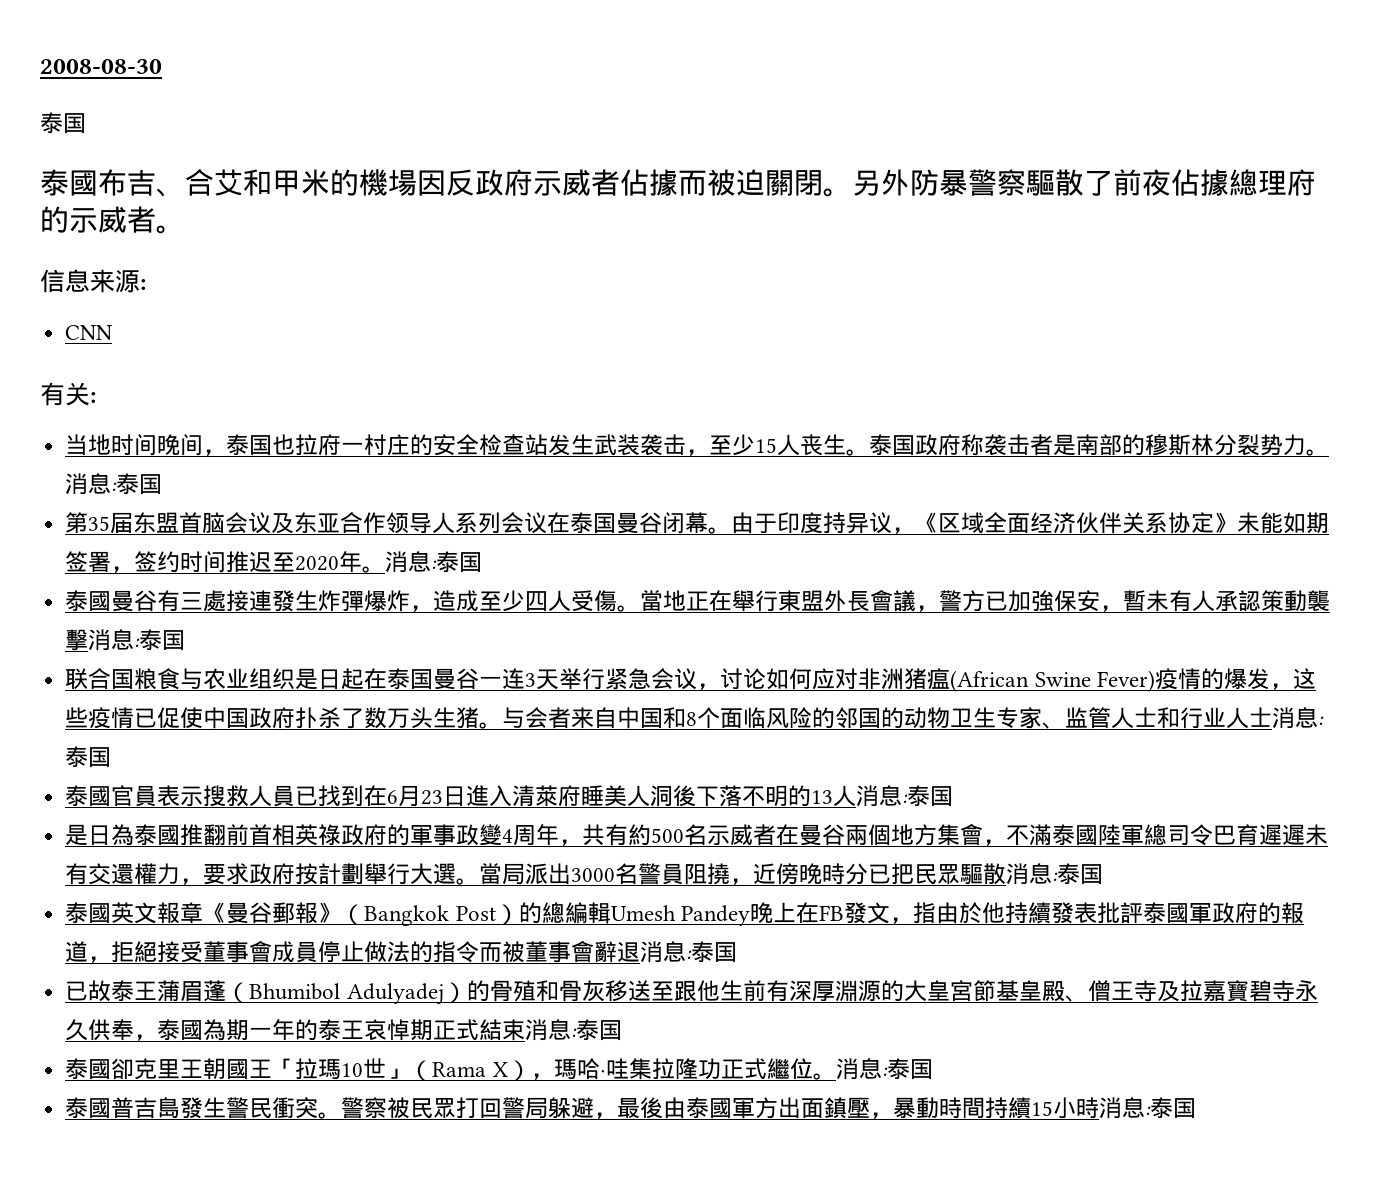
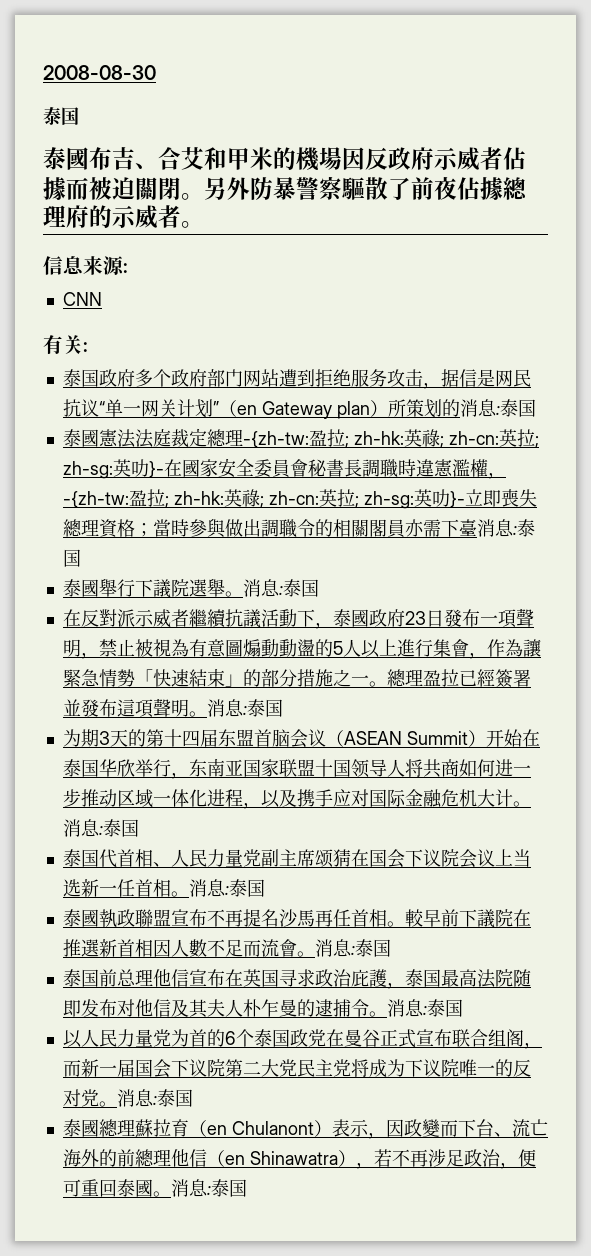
- 当地时间晚间，泰国也拉府一村庄的安全检查站发生武装袭击，至少15人丧生。泰国政府称袭击者是南部的穆斯林分裂势力。消息:泰国
- 第35届东盟首脑会议及东亚合作领导人系列会议在泰国曼谷闭幕。由于印度持异议，《区域全面经济伙伴关系协定》未能如期签署，签约时间推迟至2020年。消息:泰国
- 泰國曼谷有三處接連發生炸彈爆炸，造成至少四人受傷。當地正在舉行東盟外長會議，警方已加強保安，暫未有人承認策動襲擊消息:泰国
- 联合国粮食与农业组织是日起在泰国曼谷一连3天举行紧急会议，讨论如何应对非洲猪瘟(African Swine Fever)疫情的爆发，这些疫情已促使中国政府扑杀了数万头生猪。与会者来自中国和8个面临风险的邻国的动物卫生专家、监管人士和行业人士消息:泰国
- 泰國官員表示搜救人員已找到在6月23日進入清萊府睡美人洞後下落不明的13人消息:泰国
- 是日為泰國推翻前首相英祿政府的軍事政變4周年，共有約500名示威者在曼谷兩個地方集會，不滿泰國陸軍總司令巴育遲遲未有交還權力，要求政府按計劃舉行大選。當局派出3000名警員阻撓，近傍晚時分已把民眾驅散消息:泰国
- 泰國英文報章《曼谷郵報》（Bangkok Post）的總編輯Umesh Pandey晚上在FB發文，指由於他持續發表批評泰國軍政府的報道，拒絕接受董事會成員停止做法的指令而被董事會辭退消息:泰国
- 已故泰王蒲眉蓬（Bhumibol Adulyadej）的骨殖和骨灰移送至跟他生前有深厚淵源的大皇宮節基皇殿、僧王寺及拉嘉寶碧寺永久供奉，泰國為期一年的泰王哀悼期正式結束消息:泰国
- 泰國卻克里王朝國王「拉瑪10世」（Rama X），瑪哈·哇集拉隆功正式繼位。消息:泰国
- 泰國普吉島發生警民衝突。警察被民眾打回警局躲避，最後由泰國軍方出面鎮壓，暴動時間持續15小時消息:泰国
+ 泰国政府多个政府部门网站遭到拒绝服务攻击，据信是网民抗议“单一网关计划”（en Gateway plan）所策划的消息:泰国
+ 泰國憲法法庭裁定總理-{zh-tw:盈拉; zh-hk:英祿; zh-cn:英拉; zh-sg:英叻}-在國家安全委員會秘書長調職時違憲濫權，-{zh-tw:盈拉; zh-hk:英祿; zh-cn:英拉; zh-sg:英叻}-立即喪失總理資格；當時參與做出調職令的相關閣員亦需下臺消息:泰国
+ 泰國舉行下議院選舉。消息:泰国
+ 在反對派示威者繼續抗議活動下，泰國政府23日發布一項聲明，禁止被視為有意圖煽動動盪的5人以上進行集會，作為讓緊急情勢「快速結束」的部分措施之一。總理盈拉已經簽署並發布這項聲明。消息:泰国
+ 为期3天的第十四届东盟首脑会议（ASEAN Summit）开始在泰国华欣举行，东南亚国家联盟十国领导人将共商如何进一步推动区域一体化进程，以及携手应对国际金融危机大计。消息:泰国
+ 泰国代首相、人民力量党副主席颂猜在国会下议院会议上当选新一任首相。消息:泰国
+ 泰國執政聯盟宣布不再提名沙馬再任首相。較早前下議院在推選新首相因人數不足而流會。消息:泰国
+ 泰国前总理他信宣布在英国寻求政治庇護，泰国最高法院随即发布对他信及其夫人朴乍曼的逮捕令。消息:泰国
+ 以人民力量党为首的6个泰国政党在曼谷正式宣布联合组阁，而新一届国会下议院第二大党民主党将成为下议院唯一的反对党。消息:泰国
+ 泰國總理蘇拉育（en Chulanont）表示，因政變而下台、流亡海外的前總理他信（en Shinawatra），若不再涉足政治，便可重回泰國。消息:泰国

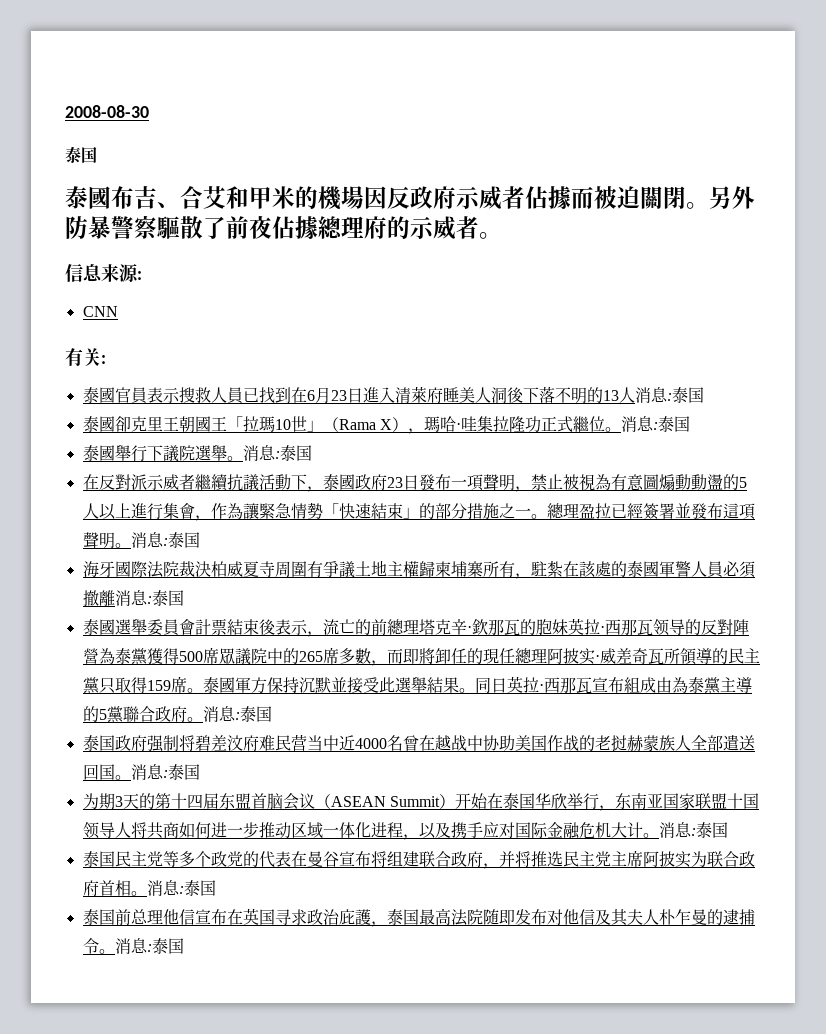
- 泰国政府多个政府部门网站遭到拒绝服务攻击，据信是网民抗议“单一网关计划”（en Gateway plan）所策划的消息:泰国
- 泰國憲法法庭裁定總理-{zh-tw:盈拉; zh-hk:英祿; zh-cn:英拉; zh-sg:英叻}-在國家安全委員會秘書長調職時違憲濫權，-{zh-tw:盈拉; zh-hk:英祿; zh-cn:英拉; zh-sg:英叻}-立即喪失總理資格；當時參與做出調職令的相關閣員亦需下臺消息:泰国
+ 泰國官員表示搜救人員已找到在6月23日進入清萊府睡美人洞後下落不明的13人消息:泰国
+ 泰國卻克里王朝國王「拉瑪10世」（Rama X），瑪哈·哇集拉隆功正式繼位。消息:泰国
+ 海牙國際法院裁決柏威夏寺周圍有爭議土地主權歸柬埔寨所有，駐紮在該處的泰國軍警人員必須撤離消息:泰国
+ 泰國選舉委員會計票結束後表示，流亡的前總理塔克辛·欽那瓦的胞妹英拉·西那瓦领导的反對陣營為泰黨獲得500席眾議院中的265席多數，而即將卸任的現任總理阿披实·威差奇瓦所領導的民主黨只取得159席。泰國軍方保持沉默並接受此選舉結果。同日英拉·西那瓦宣布組成由為泰黨主導的5黨聯合政府。消息:泰国
+ 泰国政府强制将碧差汶府难民营当中近4000名曾在越战中协助美国作战的老挝赫蒙族人全部遣送回国。消息:泰国
- 泰国代首相、人民力量党副主席颂猜在国会下议院会议上当选新一任首相。消息:泰国
- 泰國執政聯盟宣布不再提名沙馬再任首相。較早前下議院在推選新首相因人數不足而流會。
+ 泰国民主党等多个政党的代表在曼谷宣布将组建联合政府，并将推选民主党主席阿披实为联合政府首相。
- 以人民力量党为首的6个泰国政党在曼谷正式宣布联合组阁，而新一届国会下议院第二大党民主党将成为下议院唯一的反对党。消息:泰国
- 泰國總理蘇拉育（en Chulanont）表示，因政變而下台、流亡海外的前總理他信（en Shinawatra），若不再涉足政治，便可重回泰國。消息:泰国

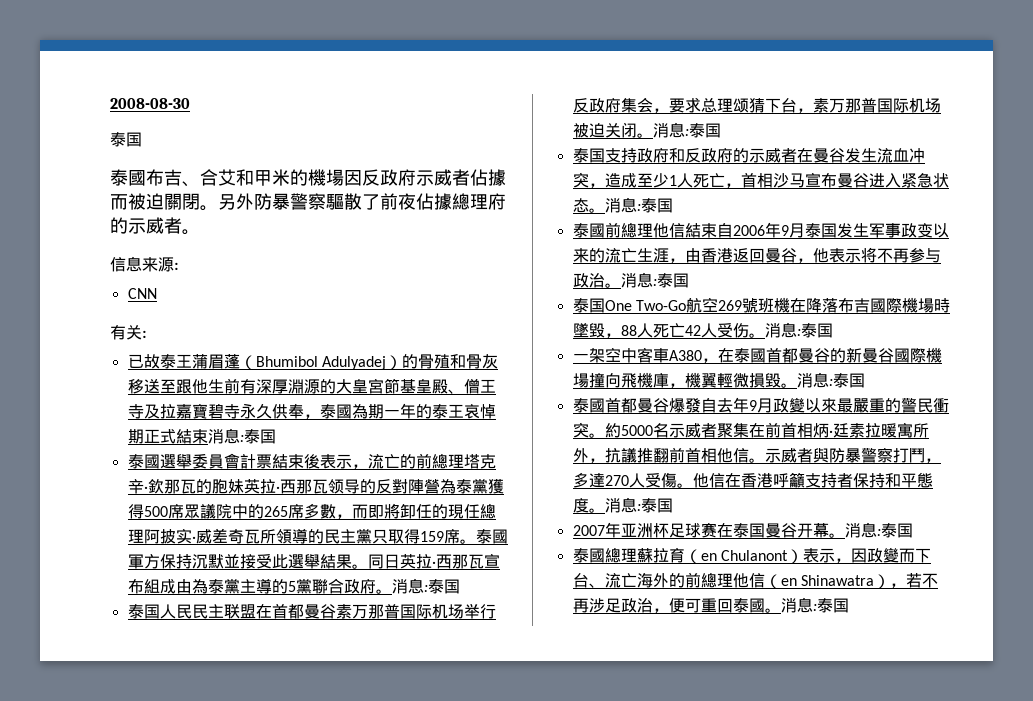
- 泰國官員表示搜救人員已找到在6月23日進入清萊府睡美人洞後下落不明的13人消息:泰国
- 泰國卻克里王朝國王「拉瑪10世」（Rama X），瑪哈·哇集拉隆功正式繼位。消息:泰国
- 泰國舉行下議院選舉。消息:泰国
- 在反對派示威者繼續抗議活動下，泰國政府23日發布一項聲明，禁止被視為有意圖煽動動盪的5人以上進行集會，作為讓緊急情勢「快速結束」的部分措施之一。總理盈拉已經簽署並發布這項聲明。消息:泰国
- 海牙國際法院裁決柏威夏寺周圍有爭議土地主權歸柬埔寨所有，駐紮在該處的泰國軍警人員必須撤離消息:泰国
+ 已故泰王蒲眉蓬（Bhumibol Adulyadej）的骨殖和骨灰移送至跟他生前有深厚淵源的大皇宮節基皇殿、僧王寺及拉嘉寶碧寺永久供奉，泰國為期一年的泰王哀悼期正式結束消息:泰国
- 泰国政府强制将碧差汶府难民营当中近4000名曾在越战中协助美国作战的老挝赫蒙族人全部遣送回国。消息:泰国
- 为期3天的第十四届东盟首脑会议（ASEAN Summit）开始在泰国华欣举行，东南亚国家联盟十国领导人将共商如何进一步推动区域一体化进程，以及携手应对国际金融危机大计。消息:泰国
- 泰国民主党等多个政党的代表在曼谷宣布将组建联合政府，并将推选民主党主席阿披实为联合政府首相。消息:泰国
- 泰国前总理他信宣布在英国寻求政治庇護，泰国最高法院随即发布对他信及其夫人朴乍曼的逮捕令。
+ 泰国人民民主联盟在首都曼谷素万那普国际机场举行反政府集会，要求总理颂猜下台，素万那普国际机场被迫关闭。消息:泰国
+ 泰国支持政府和反政府的示威者在曼谷发生流血冲突，造成至少1人死亡，首相沙马宣布曼谷进入紧急状态。消息:泰国
+ 泰國前總理他信結束自2006年9月泰国发生军事政变以来的流亡生涯，由香港返回曼谷，他表示将不再参与政治。消息:泰国
+ 泰国One Two-Go航空269號班機在降落布吉國際機場時墜毀，88人死亡42人受伤。消息:泰国
+ 一架空中客車A380，在泰國首都曼谷的新曼谷國際機場撞向飛機庫，機翼輕微損毀。消息:泰国
+ 泰國首都曼谷爆發自去年9月政變以來最嚴重的警民衝突。約5000名示威者聚集在前首相炳·廷素拉暖寓所外，抗議推翻前首相他信。示威者與防暴警察打鬥，多達270人受傷。他信在香港呼籲支持者保持和平態度。消息:泰国
+ 2007年亚洲杯足球赛在泰国曼谷开幕。消息:泰国
+ 泰國總理蘇拉育（en Chulanont）表示，因政變而下台、流亡海外的前總理他信（en Shinawatra），若不再涉足政治，便可重回泰國。

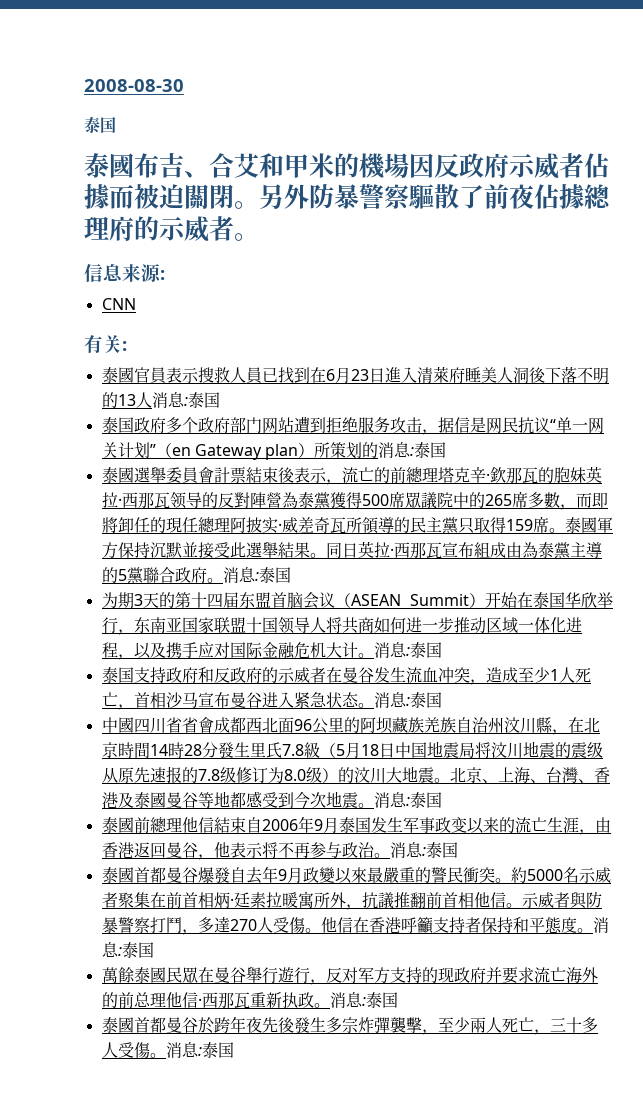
- 已故泰王蒲眉蓬（Bhumibol Adulyadej）的骨殖和骨灰移送至跟他生前有深厚淵源的大皇宮節基皇殿、僧王寺及拉嘉寶碧寺永久供奉，泰國為期一年的泰王哀悼期正式結束消息:泰国
+ 泰國官員表示搜救人員已找到在6月23日進入清萊府睡美人洞後下落不明的13人消息:泰国
+ 泰国政府多个政府部门网站遭到拒绝服务攻击，据信是网民抗议“单一网关计划”（en Gateway plan）所策划的消息:泰国
- 泰国人民民主联盟在首都曼谷素万那普国际机场举行反政府集会，要求总理颂猜下台，素万那普国际机场被迫关闭。
+ 为期3天的第十四届东盟首脑会议（ASEAN Summit）开始在泰国华欣举行，东南亚国家联盟十国领导人将共商如何进一步推动区域一体化进程，以及携手应对国际金融危机大计。
+ 中國四川省省會成都西北面96公里的阿坝藏族羌族自治州汶川縣，在北京時間14時28分發生里氏7.8級（5月18日中国地震局将汶川地震的震级从原先速报的7.8级修订为8.0级）的汶川大地震。北京、上海、台灣、香港及泰國曼谷等地都感受到今次地震。消息:泰国
- 泰国One Two-Go航空269號班機在降落布吉國際機場時墜毀，88人死亡42人受伤。消息:泰国
- 一架空中客車A380，在泰國首都曼谷的新曼谷國際機場撞向飛機庫，機翼輕微損毀。消息:泰国
- 2007年亚洲杯足球赛在泰国曼谷开幕。消息:泰国
- 泰國總理蘇拉育（en Chulanont）表示，因政變而下台、流亡海外的前總理他信（en Shinawatra），若不再涉足政治，便可重回泰國。
+ 萬餘泰國民眾在曼谷舉行遊行，反对军方支持的现政府并要求流亡海外的前总理他信·西那瓦重新执政。消息:泰国
+ 泰國首都曼谷於跨年夜先後發生多宗炸彈襲擊，至少兩人死亡，三十多人受傷。

